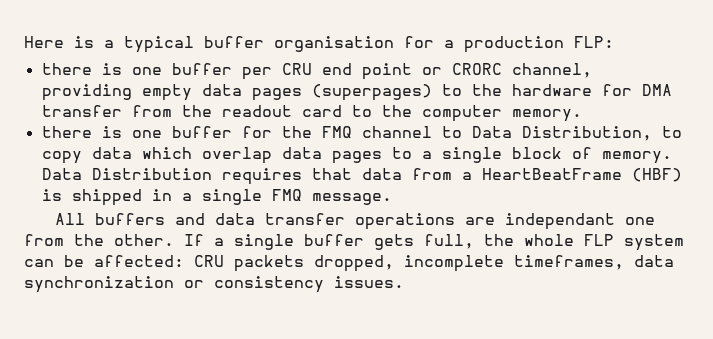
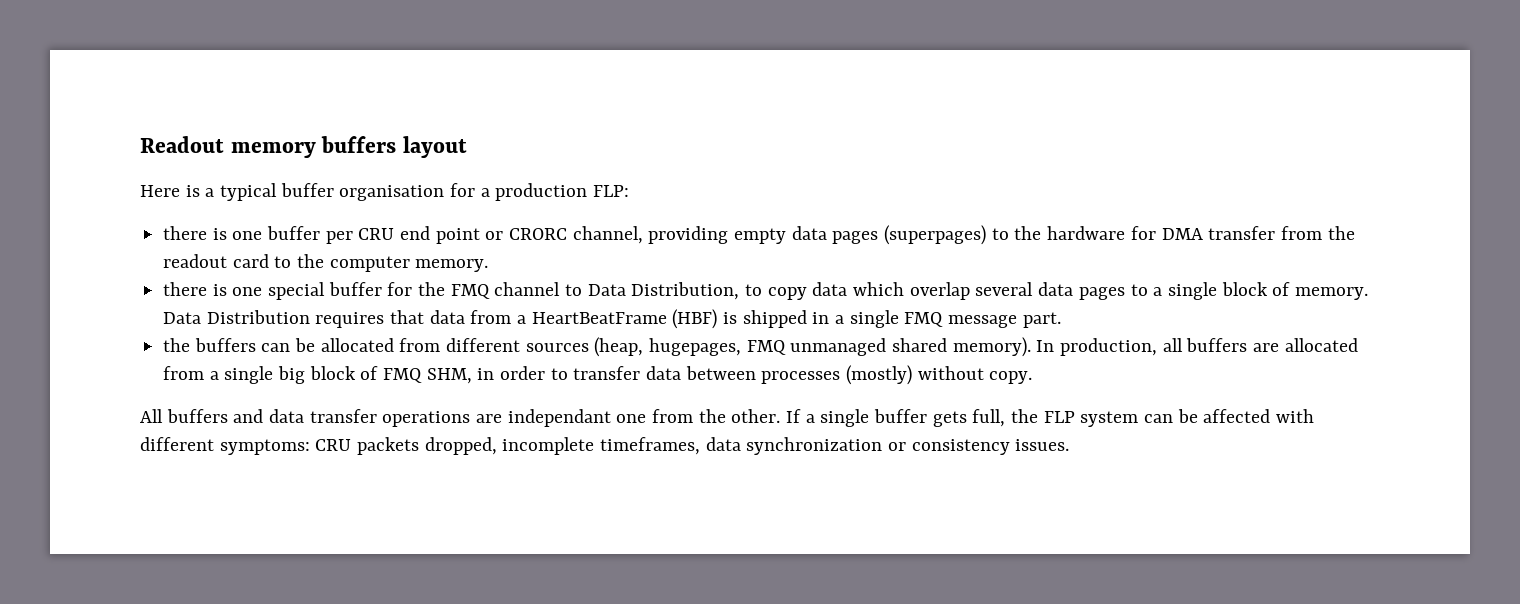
+ Readout memory buffers layout
- there is one buffer for the FMQ channel to Data Distribution, to copy data which overlap data pages to a single block of memory.
+ there is one special buffer for the FMQ channel to Data Distribution, to copy data which overlap several data pages to a single block of memory.
- Data Distribution requires that data from a HeartBeatFrame (HBF) is shipped in a single FMQ message.
+ Data Distribution requires that data from a HeartBeatFrame (HBF) is shipped in a single FMQ message part.
+ the buffers can be allocated from different sources (heap, hugepages, FMQ unmanaged shared memory). In production, all buffers are allocated from a single big block of FMQ SHM, in order to transfer data between processes (mostly) without copy.
- If a single buffer gets full, the whole FLP system can be affected: CRU packets dropped, incomplete timeframes, data synchronization or consistency issues.
+ If a single buffer gets full, the FLP system can be affected with different symptoms: CRU packets dropped, incomplete timeframes, data synchronization or consistency issues.

